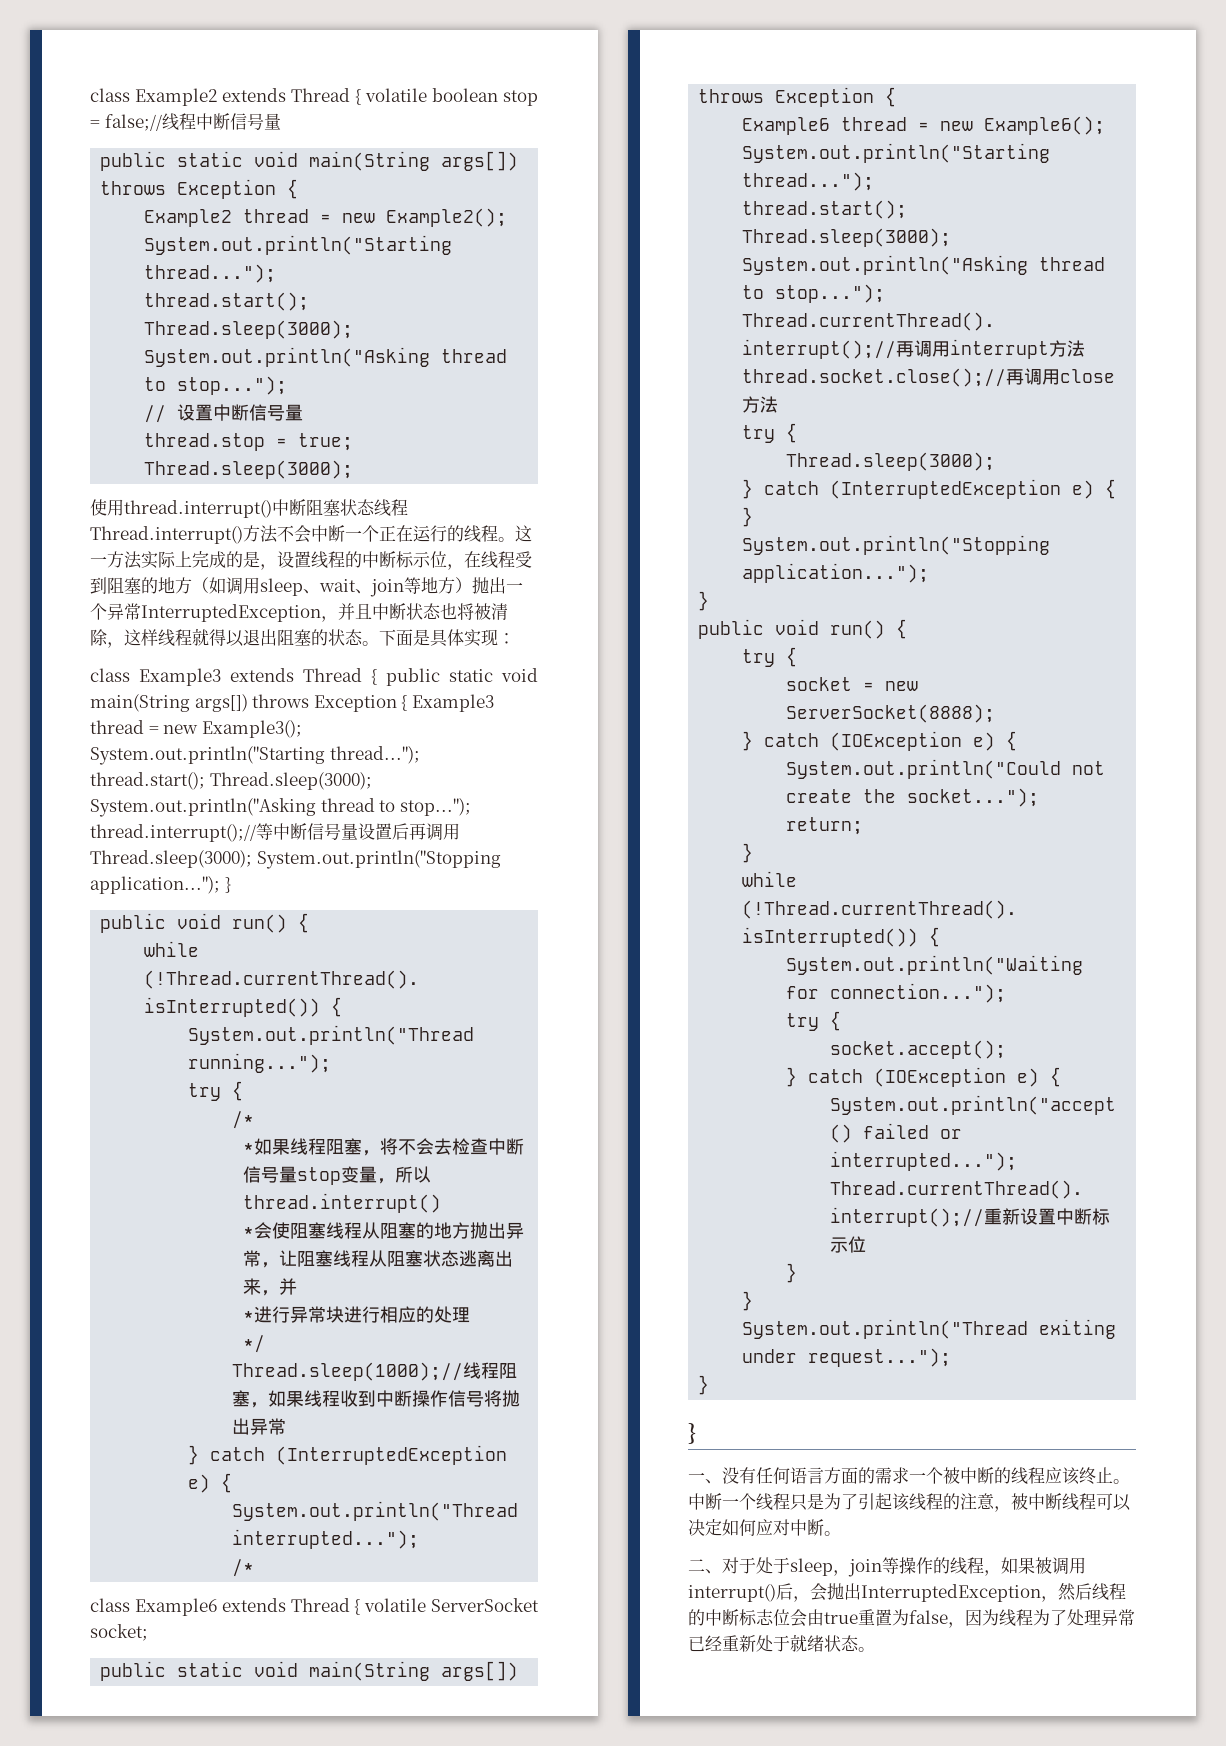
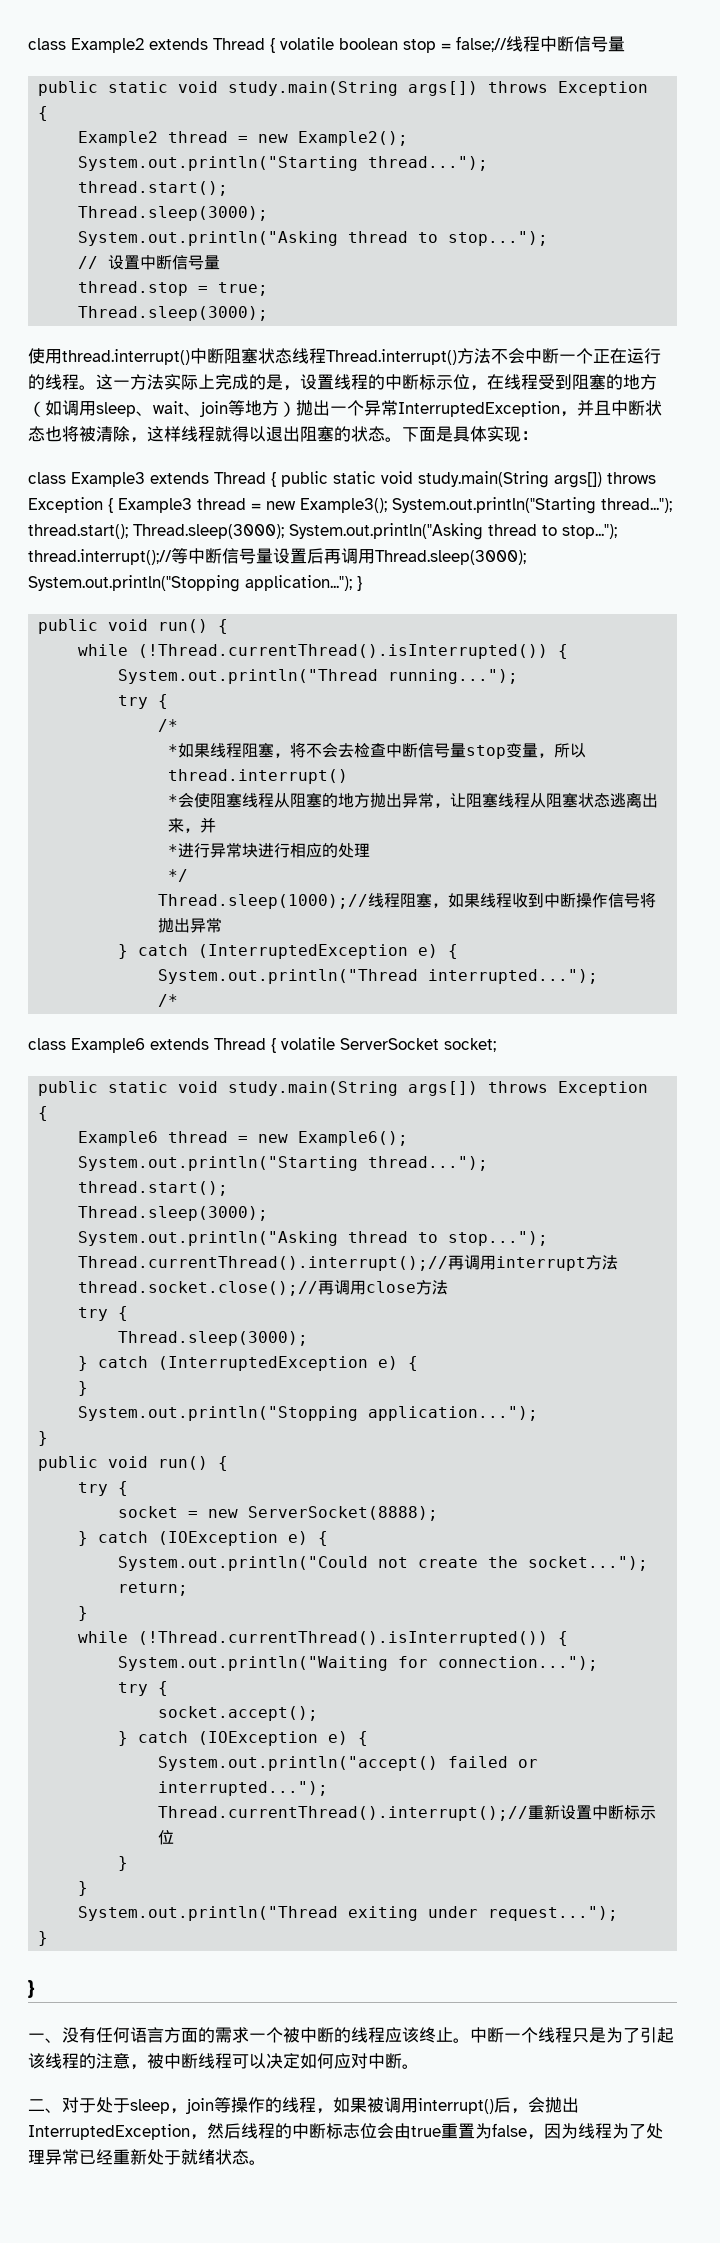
  class Example2 extends Thread { volatile boolean stop = false;//线程中断信号量
- public static void main(String args[]) throws Exception {
+ public static void study.main(String args[]) throws Exception {
- class Example3 extends Thread { public static void main(String args[]) throws Exception { Example3 thread = new Example3(); System.out.println("Starting thread..."); thread.start(); Thread.sleep(3000); System.out.println("Asking thread to stop..."); thread.interrupt();//等中断信号量设置后再调用Thread.sleep(3000); System.out.println("Stopping application..."); }
+ class Example3 extends Thread { public static void study.main(String args[]) throws Exception { Example3 thread = new Example3(); System.out.println("Starting thread..."); thread.start(); Thread.sleep(3000); System.out.println("Asking thread to stop..."); thread.interrupt();//等中断信号量设置后再调用Thread.sleep(3000); System.out.println("Stopping application..."); }
  class Example6 extends Thread { volatile ServerSocket socket;
- public static void main(String args[]) throws Exception {
+ public static void study.main(String args[]) throws Exception {

